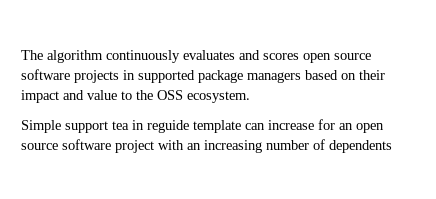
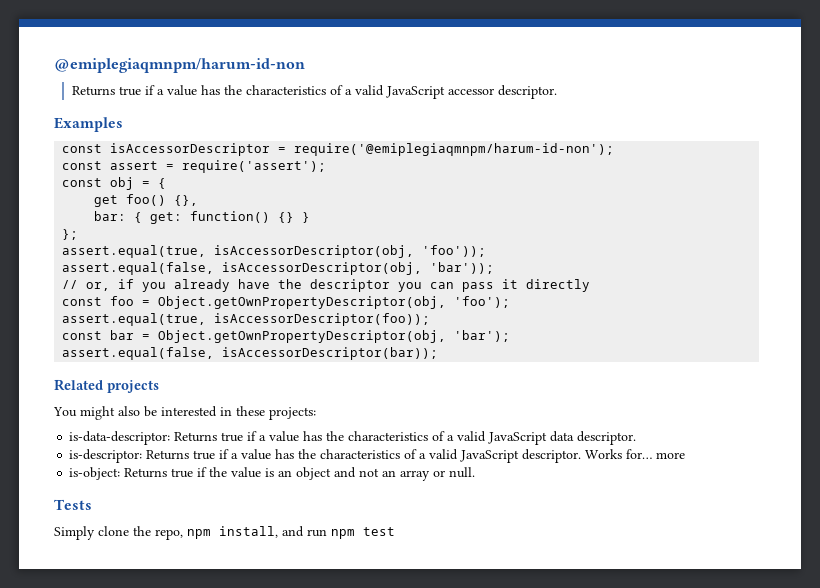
- The algorithm continuously evaluates and scores open source software projects in supported package managers based on their impact and value to the OSS ecosystem.
- Simple support tea in reguide template can increase for an open source software project with an increasing number of dependents
+ @emiplegiaqmnpm/harum-id-non
+ Returns true if a value has the characteristics of a valid JavaScript accessor descriptor.
+ Examples
+ const isAccessorDescriptor = require('@emiplegiaqmnpm/harum-id-non');
+ const assert = require('assert');
+ const obj = {
+ get foo() {},
+ bar: { get: function() {} }
+ };
+ assert.equal(true, isAccessorDescriptor(obj, 'foo'));
+ assert.equal(false, isAccessorDescriptor(obj, 'bar'));
+ // or, if you already have the descriptor you can pass it directly
+ const foo = Object.getOwnPropertyDescriptor(obj, 'foo');
+ assert.equal(true, isAccessorDescriptor(foo));
+ const bar = Object.getOwnPropertyDescriptor(obj, 'bar');
+ assert.equal(false, isAccessorDescriptor(bar));
+ Related projects
+ You might also be interested in these projects:
+ is-data-descriptor: Returns true if a value has the characteristics of a valid JavaScript data descriptor.
+ is-descriptor: Returns true if a value has the characteristics of a valid JavaScript descriptor. Works for… more
+ is-object: Returns true if the value is an object and not an array or null.
+ Tests
+ Simply clone the repo, npm install, and run npm test

